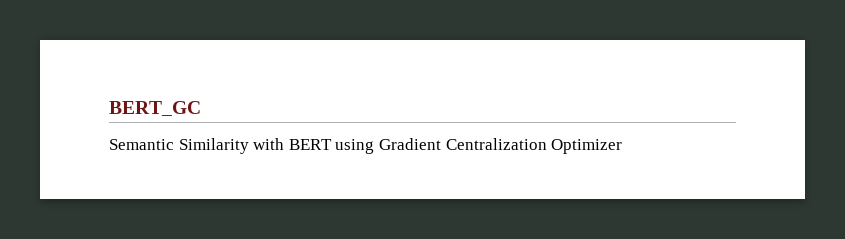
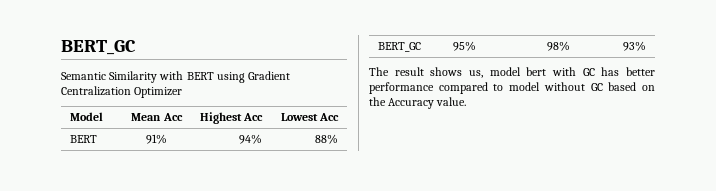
+ Model | Mean Acc | Highest Acc | Lowest Acc
+ BERT | 91% | 94% | 88%
+ BERT_GC | 95% | 98% | 93%
+ The result shows us, model bert with GC has better performance compared to model without GC based on the Accuracy value.

